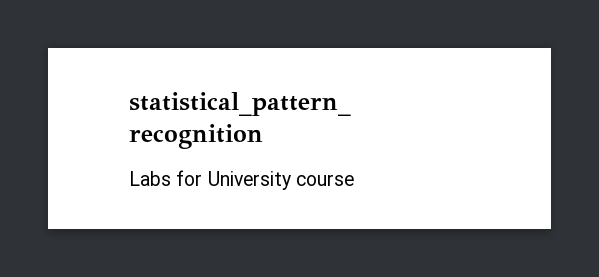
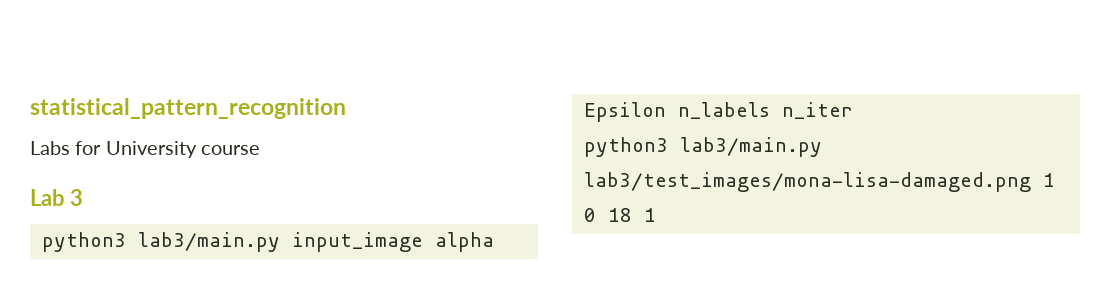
+ Lab 3
+ python3 lab3/main.py input_image alpha Epsilon n_labels n_iter
+ python3 lab3/main.py lab3/test_images/mona-lisa-damaged.png 1 0 18 1

